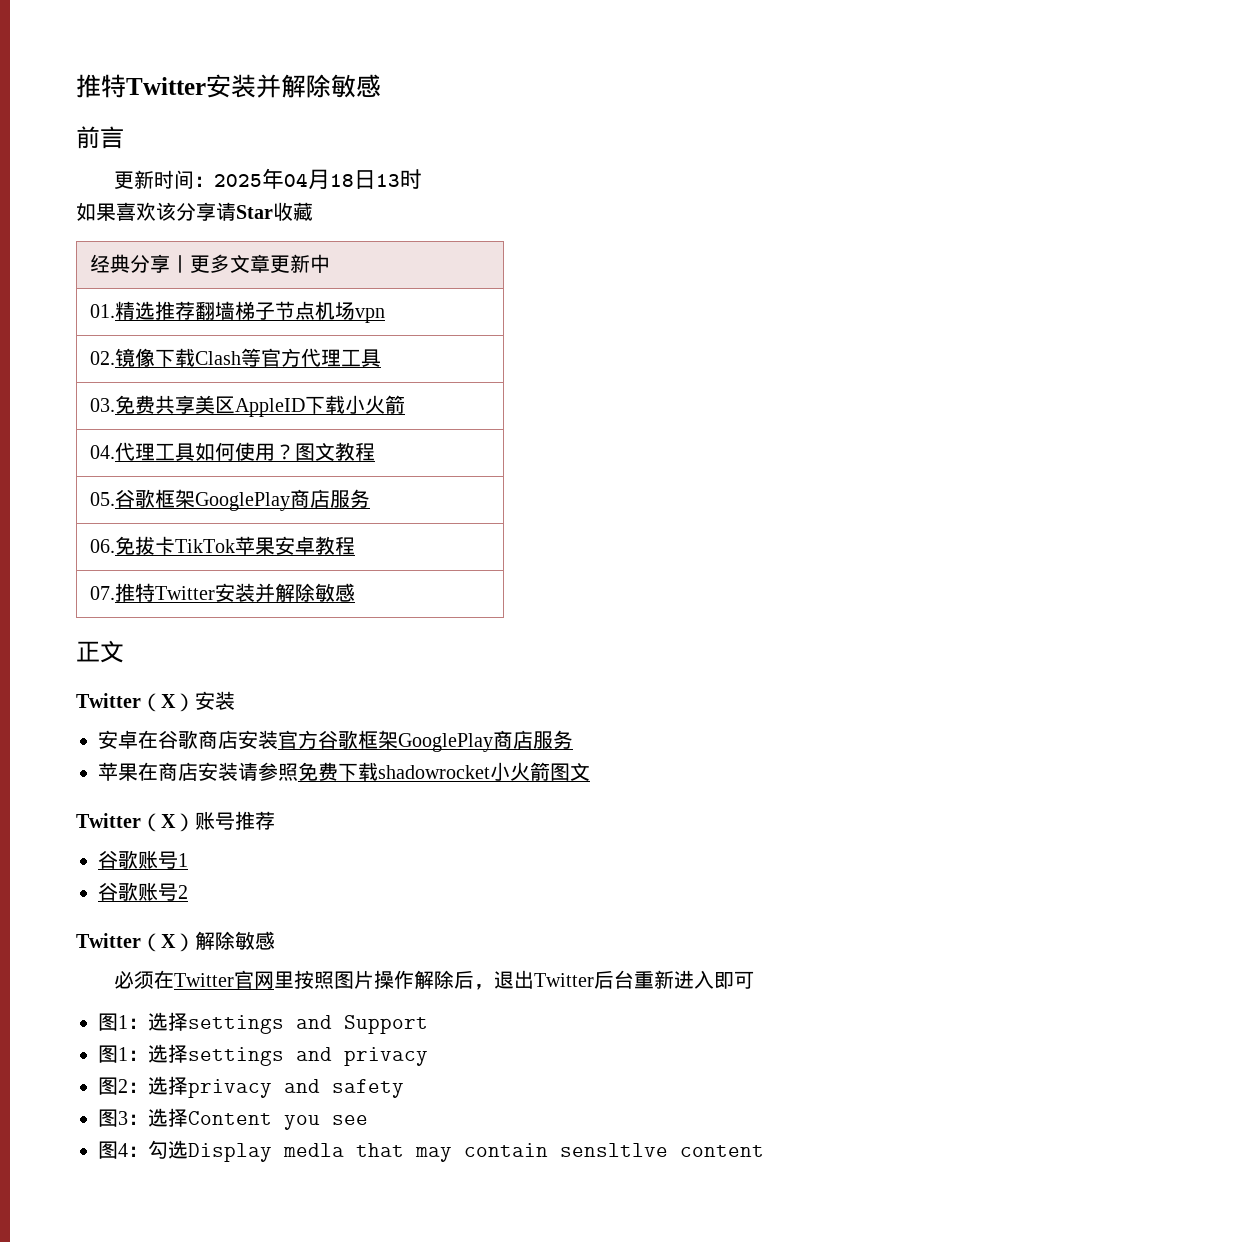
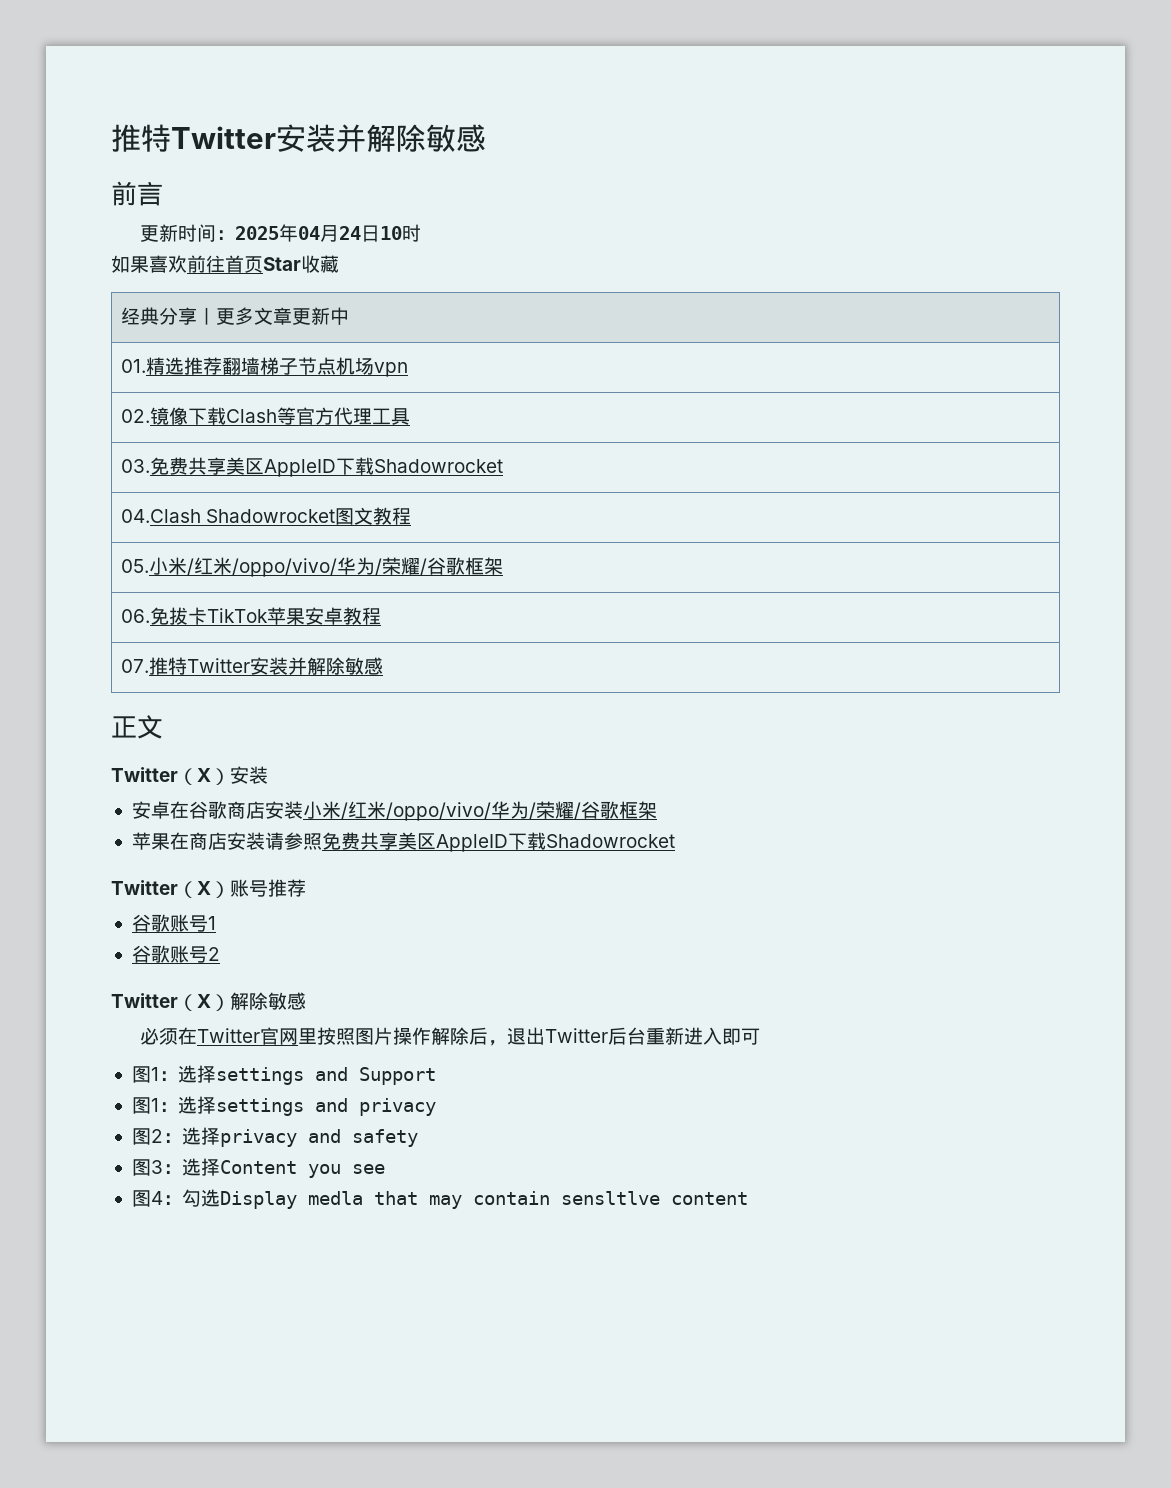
- 更新时间：2025年04月18日13时
+ 更新时间：2025年04月24日10时
- 如果喜欢该分享请Star收藏
+ 如果喜欢前往首页Star收藏
- 03.免费共享美区AppleID下载小火箭
- 04.代理工具如何使用？图文教程
- 05.谷歌框架GooglePlay商店服务
+ 03.免费共享美区AppleID下载Shadowrocket
+ 04.Clash Shadowrocket图文教程
+ 05.小米/红米/oppo/vivo/华为/荣耀/谷歌框架
- 安卓在谷歌商店安装官方谷歌框架GooglePlay商店服务
+ 安卓在谷歌商店安装小米/红米/oppo/vivo/华为/荣耀/谷歌框架
- 苹果在商店安装请参照免费下载shadowrocket小火箭图文
+ 苹果在商店安装请参照免费共享美区AppleID下载Shadowrocket

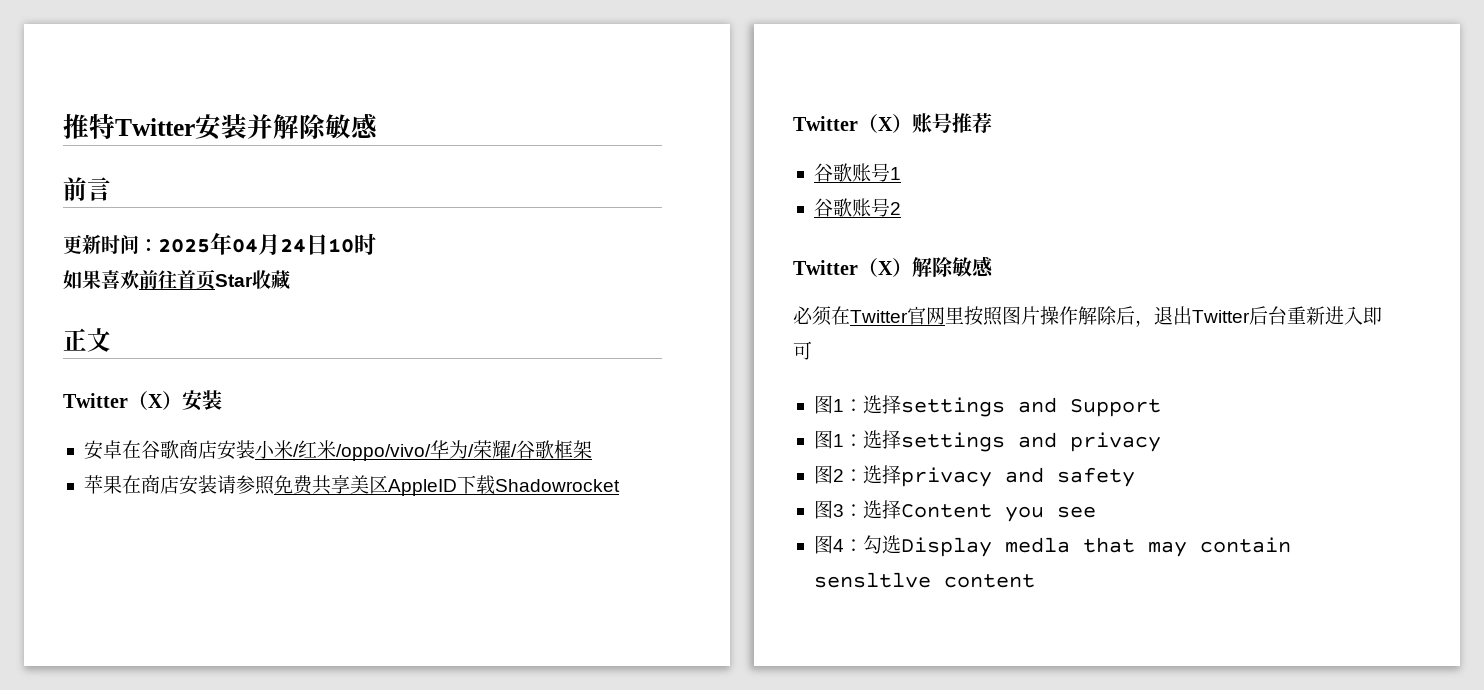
- 经典分享丨更多文章更新中
- 01.精选推荐翻墙梯子节点机场vpn
- 02.镜像下载Clash等官方代理工具
- 03.免费共享美区AppleID下载Shadowrocket
- 04.Clash Shadowrocket图文教程
- 05.小米/红米/oppo/vivo/华为/荣耀/谷歌框架
- 06.免拔卡TikTok苹果安卓教程
- 07.推特Twitter安装并解除敏感

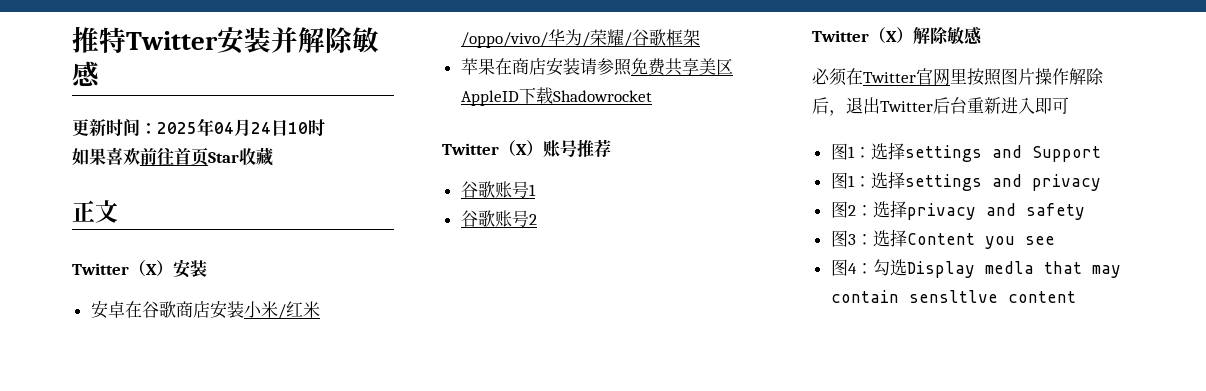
- 前言

